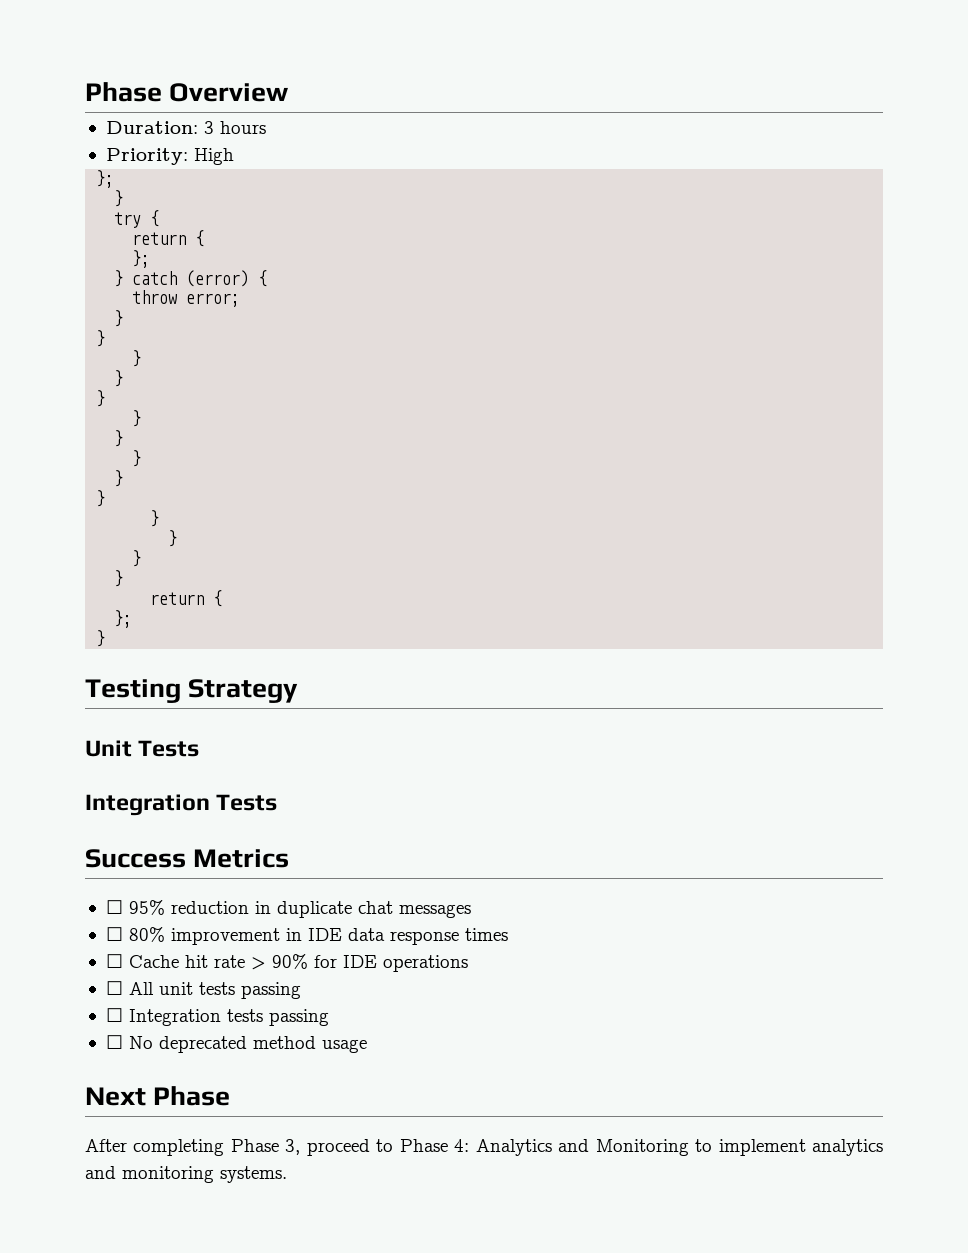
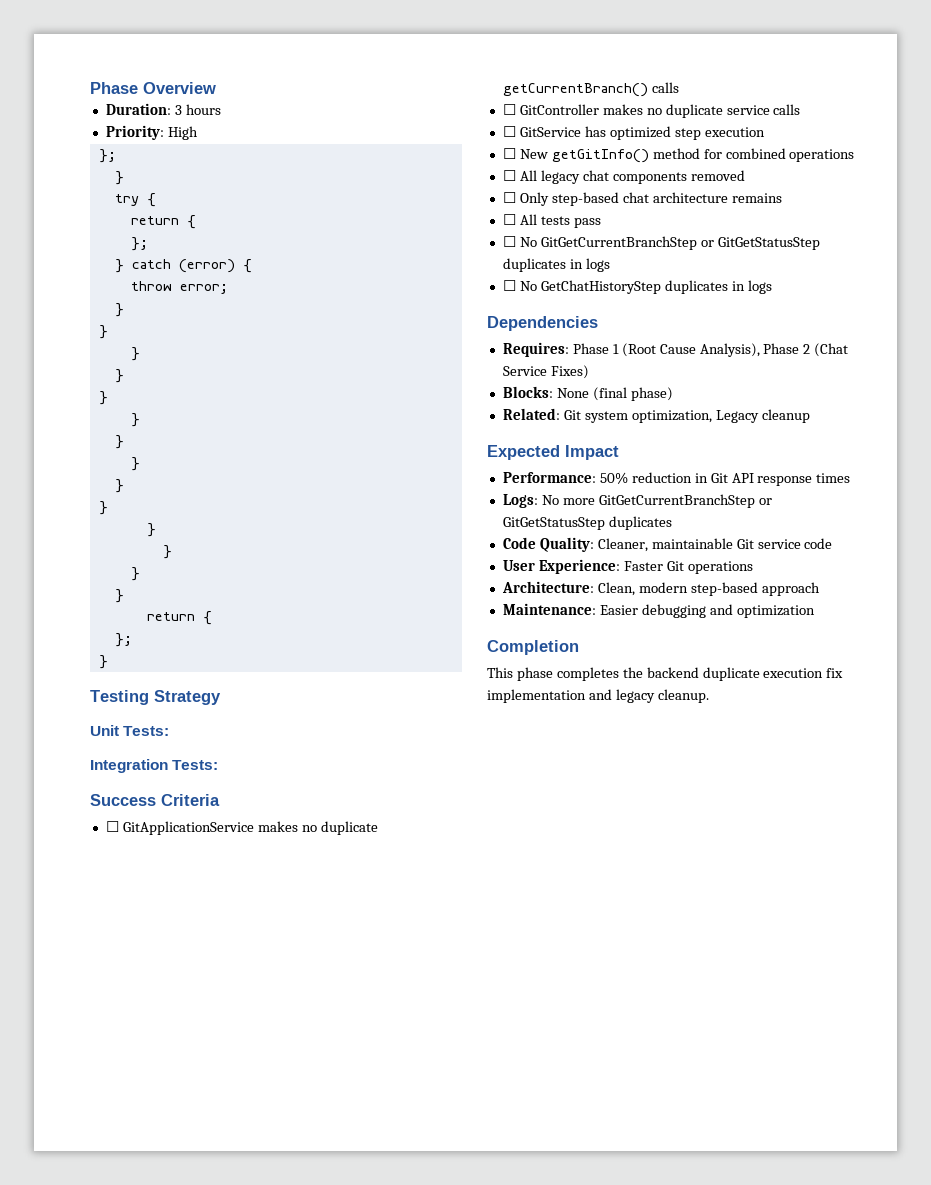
- Unit Tests
- Integration Tests
+ Unit Tests:
+ Integration Tests:
- Success Metrics
- ☐ 95% reduction in duplicate chat messages
- ☐ 80% improvement in IDE data response times
- ☐ Cache hit rate > 90% for IDE operations
- ☐ All unit tests passing
- ☐ Integration tests passing
- ☐ No deprecated method usage
- Next Phase
- After completing Phase 3, proceed to Phase 4: Analytics and Monitoring to implement analytics and monitoring systems.
+ Success Criteria
+ ☐ GitApplicationService makes no duplicate getCurrentBranch() calls
+ ☐ GitController makes no duplicate service calls
+ ☐ GitService has optimized step execution
+ ☐ New getGitInfo() method for combined operations
+ ☐ All legacy chat components removed
+ ☐ Only step-based chat architecture remains
+ ☐ All tests pass
+ ☐ No GitGetCurrentBranchStep or GitGetStatusStep duplicates in logs
+ ☐ No GetChatHistoryStep duplicates in logs
+ Dependencies
+ Requires: Phase 1 (Root Cause Analysis), Phase 2 (Chat Service Fixes)
+ Blocks: None (final phase)
+ Related: Git system optimization, Legacy cleanup
+ Expected Impact
+ Performance: 50% reduction in Git API response times
+ Logs: No more GitGetCurrentBranchStep or GitGetStatusStep duplicates
+ Code Quality: Cleaner, maintainable Git service code
+ User Experience: Faster Git operations
+ Architecture: Clean, modern step-based approach
+ Maintenance: Easier debugging and optimization
+ Completion
+ This phase completes the backend duplicate execution fix implementation and legacy cleanup.

